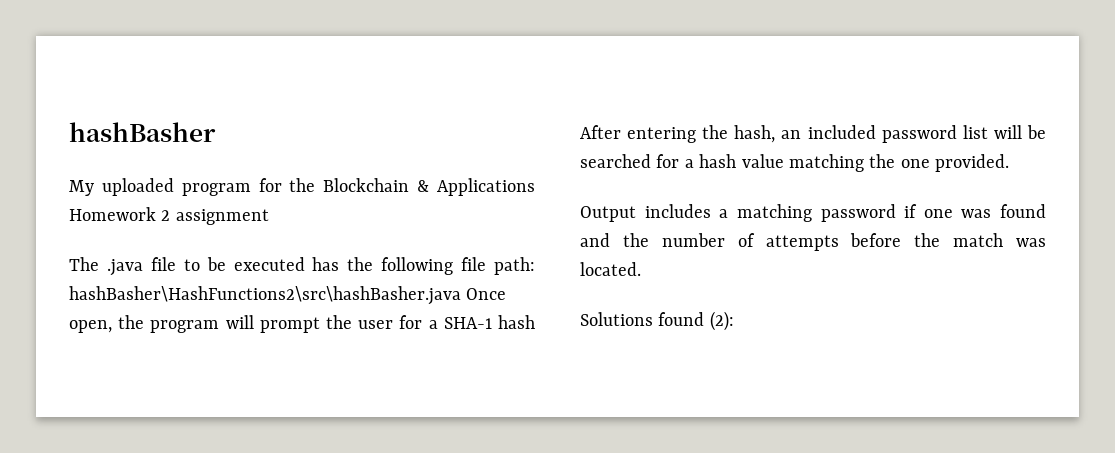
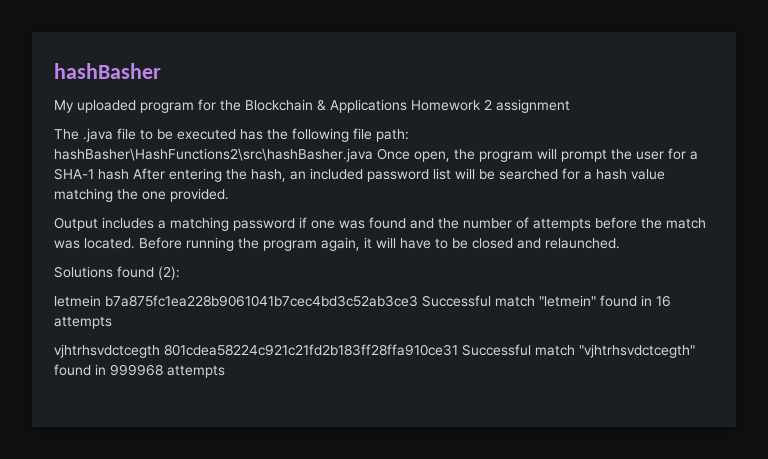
- Output includes a matching password if one was found and the number of attempts before the match was located.
+ Output includes a matching password if one was found and the number of attempts before the match was located. Before running the program again, it will have to be closed and relaunched.
  Solutions found (2):
+ letmein b7a875fc1ea228b9061041b7cec4bd3c52ab3ce3 Successful match "letmein" found in 16 attempts
+ vjhtrhsvdctcegth 801cdea58224c921c21fd2b183ff28ffa910ce31 Successful match "vjhtrhsvdctcegth" found in 999968 attempts

